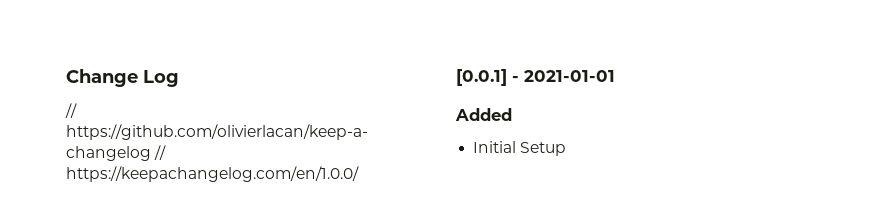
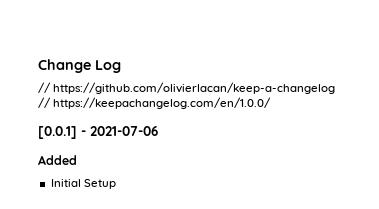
- [0.0.1] - 2021-01-01
+ [0.0.1] - 2021-07-06

